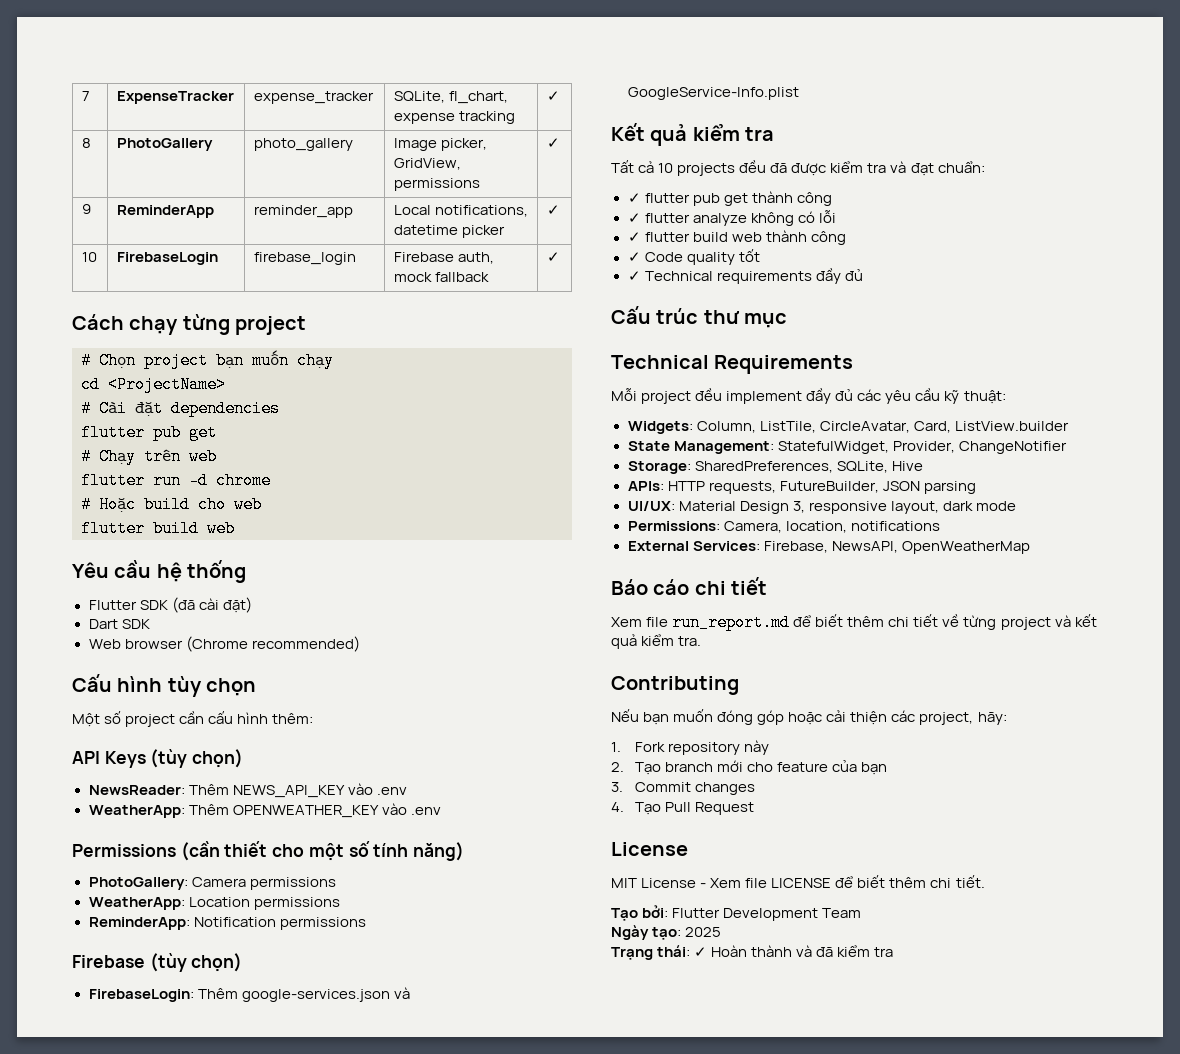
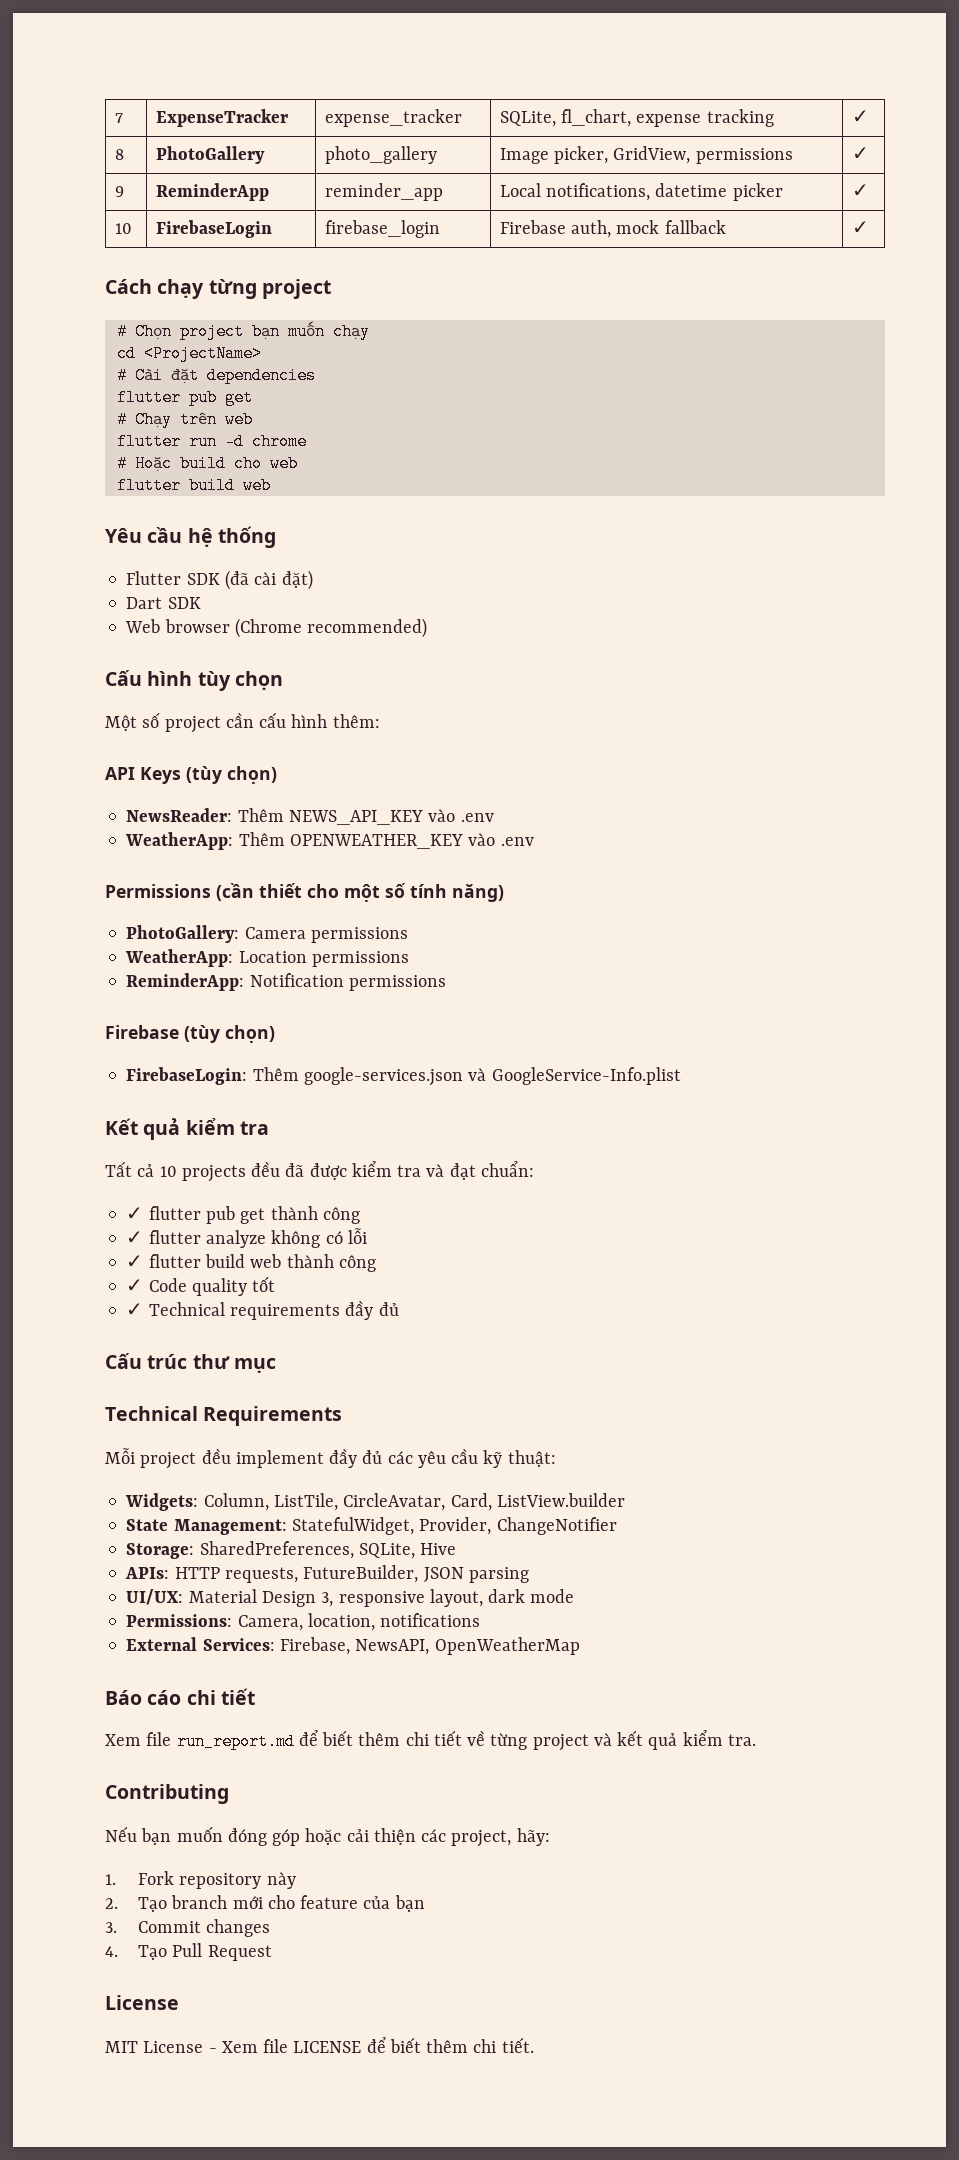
- Tạo bởi: Flutter Development Team
- Ngày tạo: 2025
- Trạng thái: ✓ Hoàn thành và đã kiểm tra

